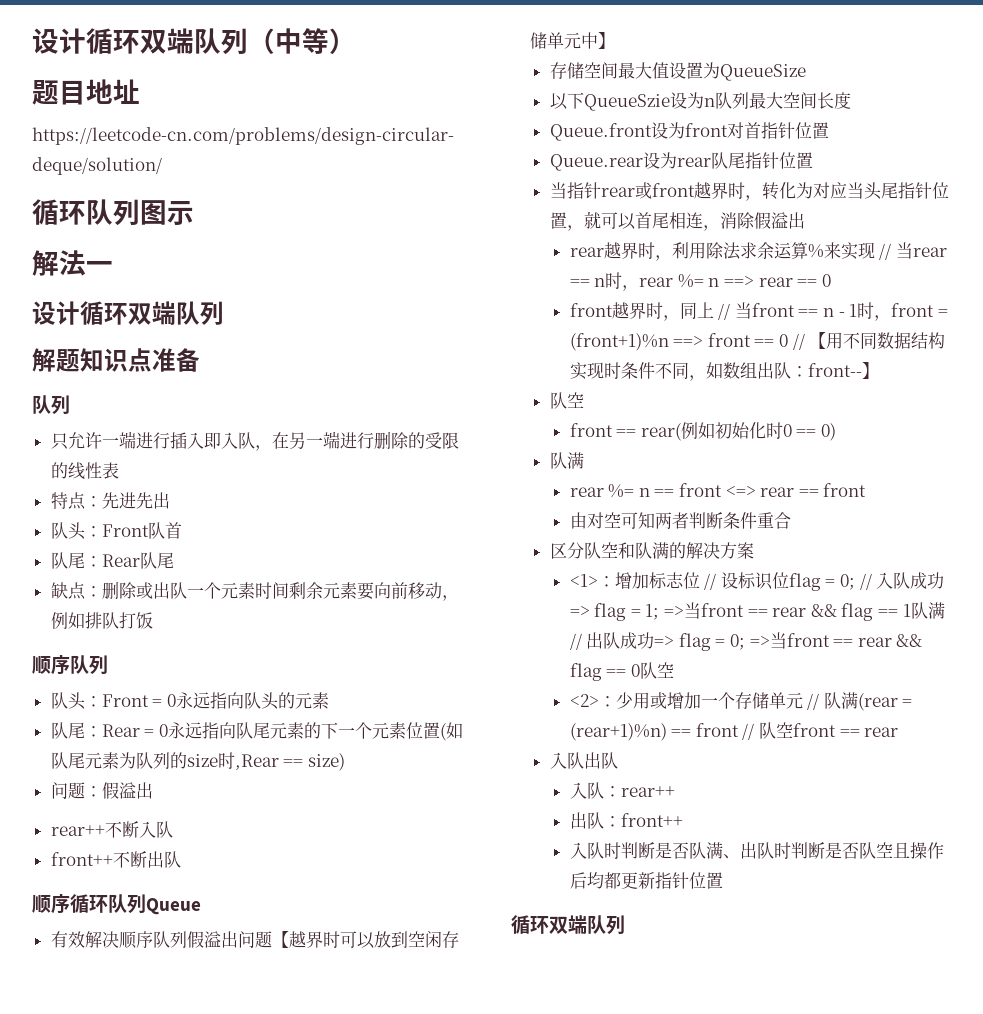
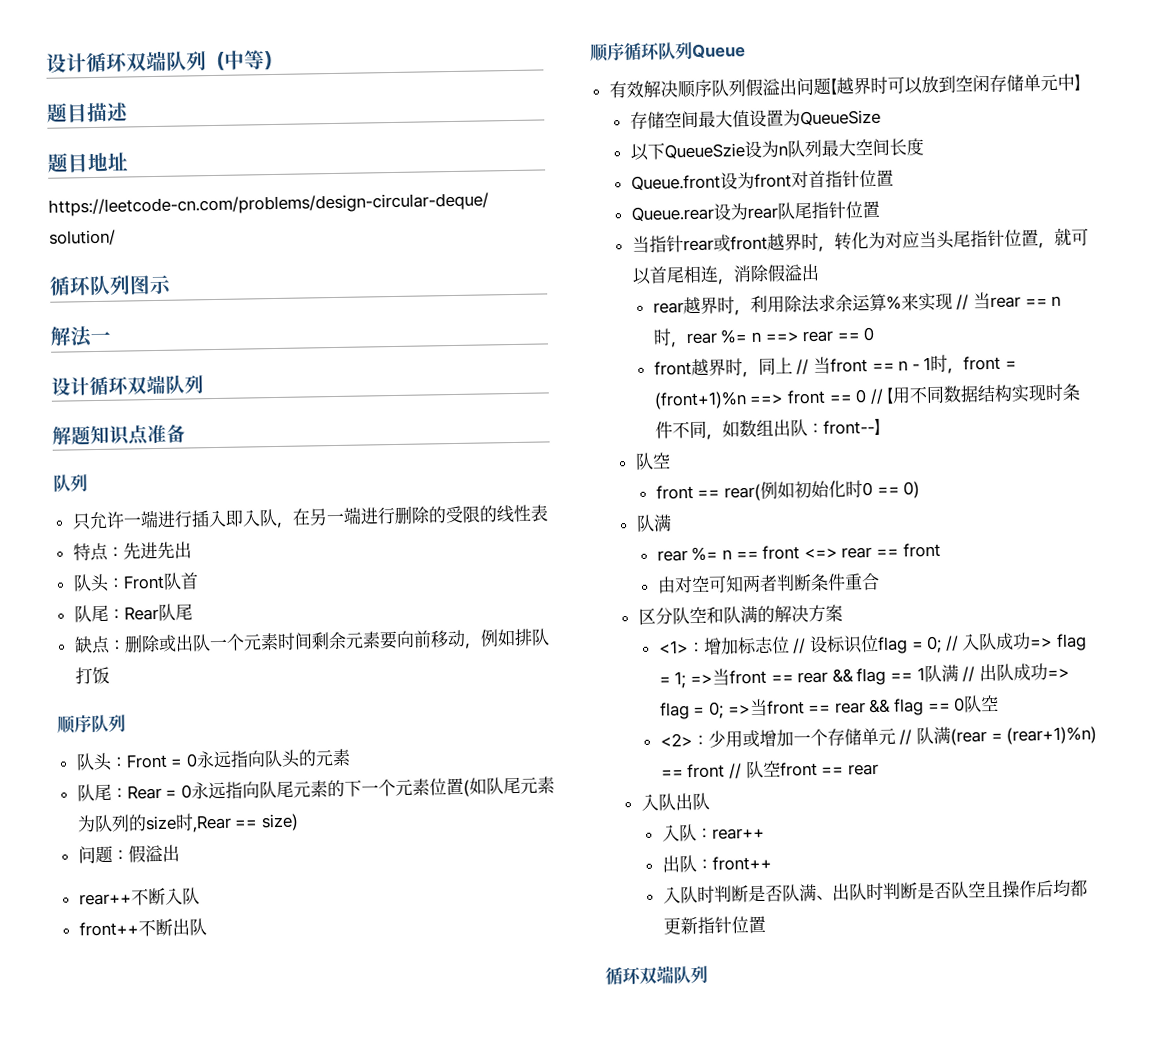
+ 题目描述

